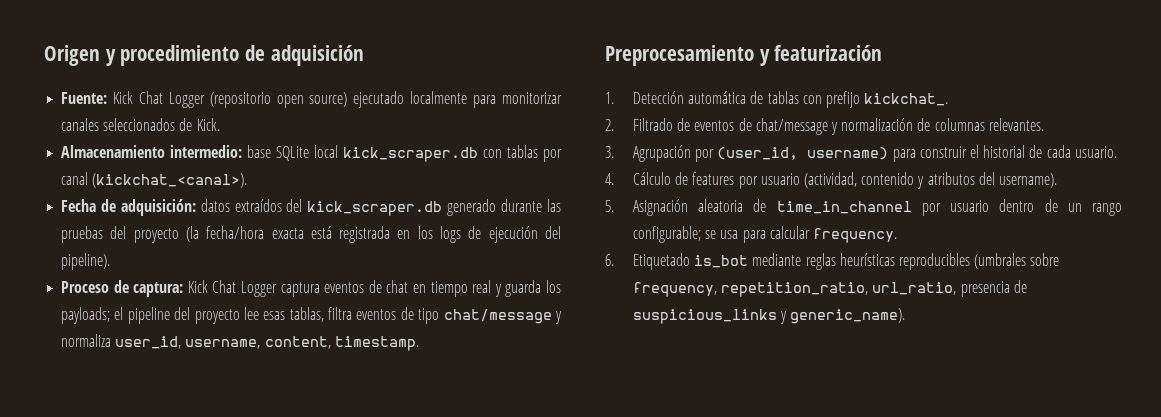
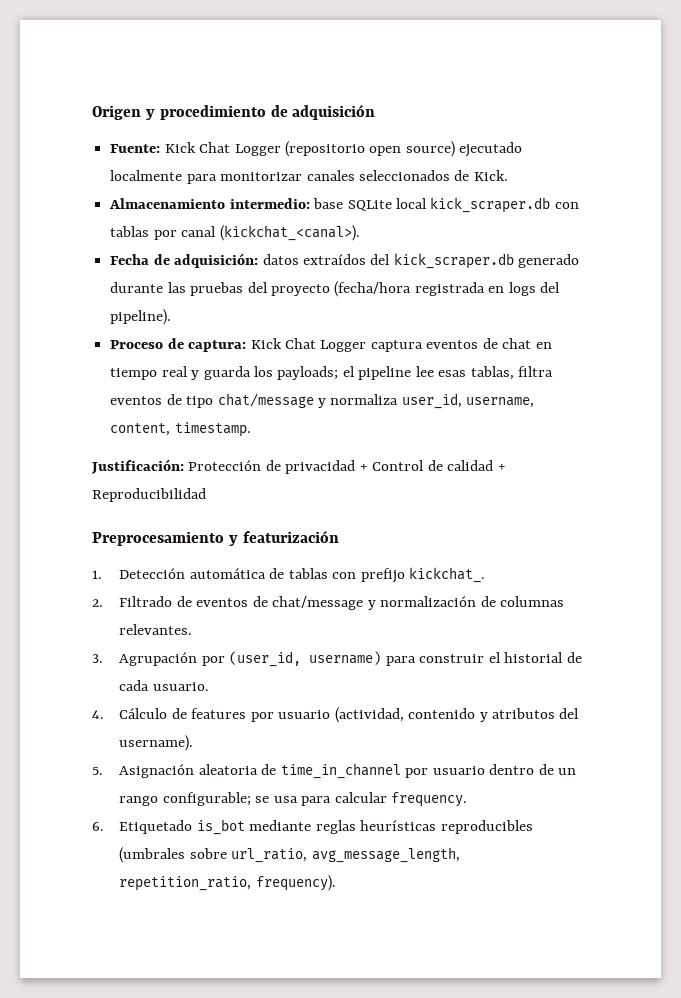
- Fecha de adquisición: datos extraídos del kick_scraper.db generado durante las pruebas del proyecto (la fecha/hora exacta está registrada en los logs de ejecución del pipeline).
+ Fecha de adquisición: datos extraídos del kick_scraper.db generado durante las pruebas del proyecto (fecha/hora registrada en logs del pipeline).
- Proceso de captura: Kick Chat Logger captura eventos de chat en tiempo real y guarda los payloads; el pipeline del proyecto lee esas tablas, filtra eventos de tipo chat/message y normaliza user_id, username, content, timestamp.
+ Proceso de captura: Kick Chat Logger captura eventos de chat en tiempo real y guarda los payloads; el pipeline lee esas tablas, filtra eventos de tipo chat/message y normaliza user_id, username, content, timestamp.
+ Justificación: Protección de privacidad + Control de calidad + Reproducibilidad
- 6. Etiquetado is_bot mediante reglas heurísticas reproducibles (umbrales sobre frequency, repetition_ratio, url_ratio, presencia de suspicious_links y generic_name).
+ 6. Etiquetado is_bot mediante reglas heurísticas reproducibles (umbrales sobre url_ratio, avg_message_length, repetition_ratio, frequency).

